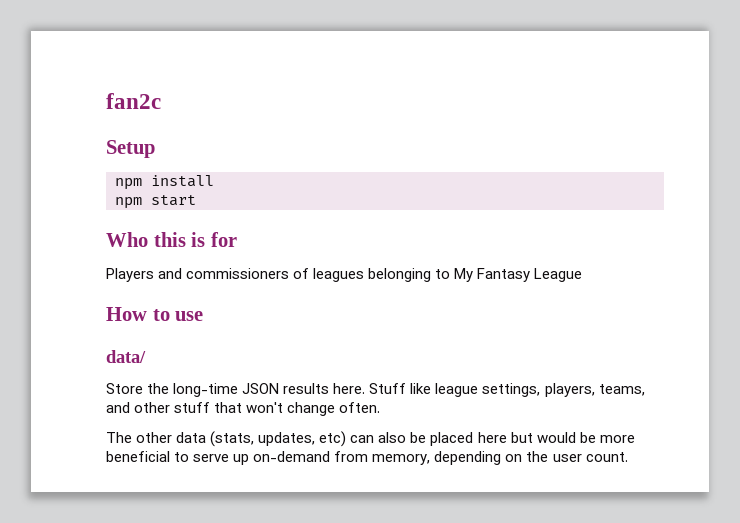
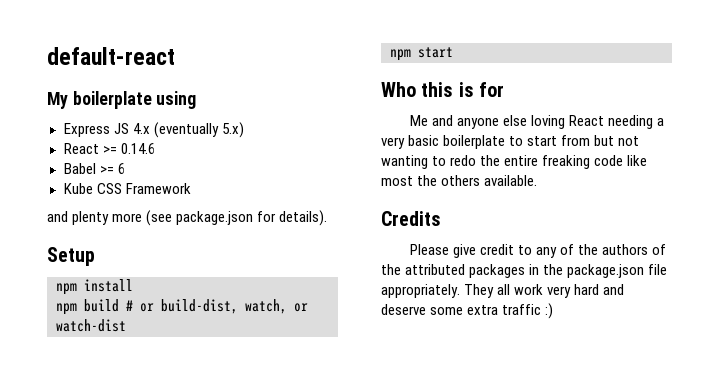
- fan2c
+ default-react
+ My boilerplate using
+ Express JS 4.x (eventually 5.x)
+ React >= 0.14.6
+ Babel >= 6
+ Kube CSS Framework
+ and plenty more (see package.json for details).
  Setup
  npm install
+ npm build # or build-dist, watch, or watch-dist
- Players and commissioners of leagues belonging to My Fantasy League
- How to use
- data/
- Store the long-time JSON results here. Stuff like league settings, players, teams, and other stuff that won't change often.
- The other data (stats, updates, etc) can also be placed here but would be more beneficial to serve up on-demand from memory, depending on the user count.
+ Me and anyone else loving React needing a very basic boilerplate to start from but not wanting to redo the entire freaking code like most the others available.
+ Credits
+ Please give credit to any of the authors of the attributed packages in the package.json file appropriately. They all work very hard and deserve some extra traffic :)

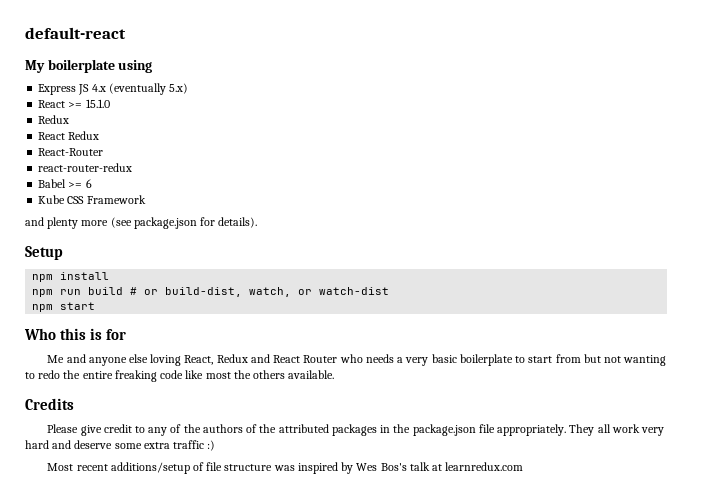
- React >= 0.14.6
+ React >= 15.1.0
+ Redux
+ React Redux
+ React-Router
+ react-router-redux
- npm build # or build-dist, watch, or watch-dist
+ npm run build # or build-dist, watch, or watch-dist
- Me and anyone else loving React needing a very basic boilerplate to start from but not wanting to redo the entire freaking code like most the others available.
+ Me and anyone else loving React, Redux and React Router who needs a very basic boilerplate to start from but not wanting to redo the entire freaking code like most the others available.
+ Most recent additions/setup of file structure was inspired by Wes Bos's talk at learnredux.com

